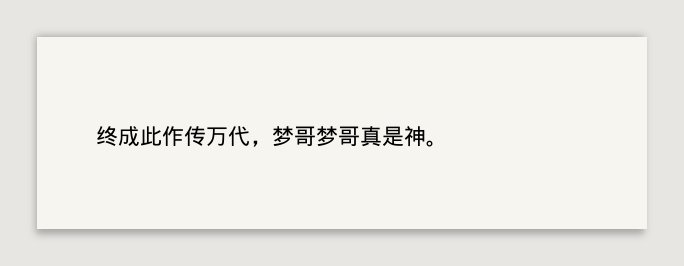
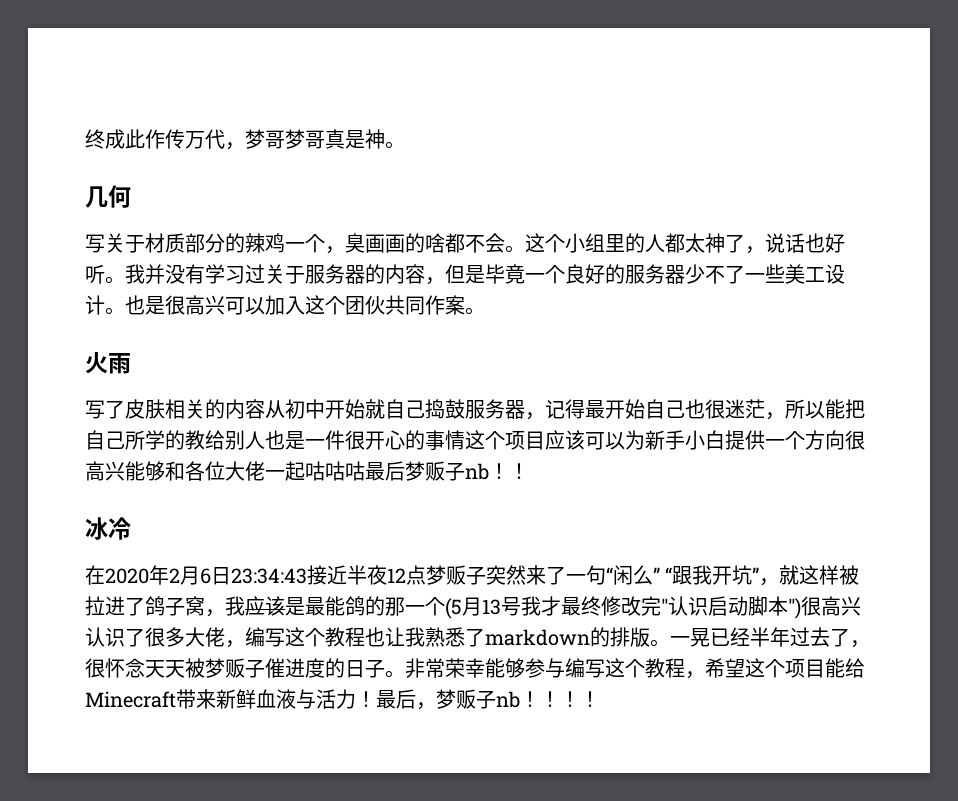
+ 几何
+ 写关于材质部分的辣鸡一个，臭画画的啥都不会。这个小组里的人都太神了，说话也好听。我并没有学习过关于服务器的内容，但是毕竟一个良好的服务器少不了一些美工设计。也是很高兴可以加入这个团伙共同作案。
+ 火雨
+ 写了皮肤相关的内容从初中开始就自己捣鼓服务器，记得最开始自己也很迷茫，所以能把自己所学的教给别人也是一件很开心的事情这个项目应该可以为新手小白提供一个方向很高兴能够和各位大佬一起咕咕咕最后梦贩子nb！！
+ 冰冷
+ 在2020年2月6日23:34:43接近半夜12点梦贩子突然来了一句“闲么” “跟我开坑”，就这样被拉进了鸽子窝，我应该是最能鸽的那一个(5月13号我才最终修改完"认识启动脚本")很高兴认识了很多大佬，编写这个教程也让我熟悉了markdown的排版。一晃已经半年过去了，很怀念天天被梦贩子催进度的日子。非常荣幸能够参与编写这个教程，希望这个项目能给Minecraft带来新鲜血液与活力！最后，梦贩子nb！！！！

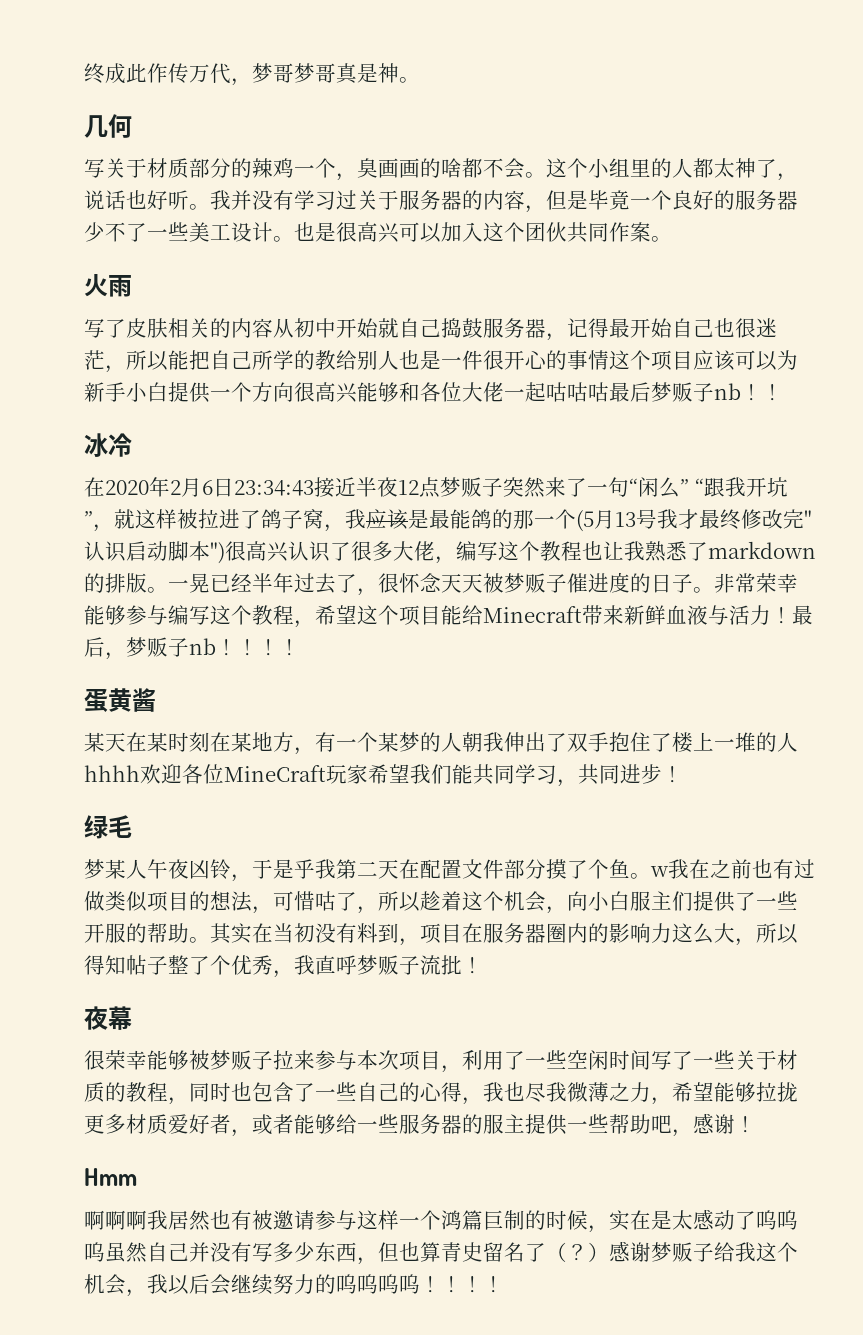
+ 蛋黄酱
+ 某天在某时刻在某地方，有一个某梦的人朝我伸出了双手抱住了楼上一堆的人hhhh欢迎各位MineCraft玩家希望我们能共同学习，共同进步！
+ 绿毛
+ 梦某人午夜凶铃，于是乎我第二天在配置文件部分摸了个鱼。w我在之前也有过做类似项目的想法，可惜咕了，所以趁着这个机会，向小白服主们提供了一些开服的帮助。其实在当初没有料到，项目在服务器圈内的影响力这么大，所以得知帖子整了个优秀，我直呼梦贩子流批！
+ 夜幕
+ 很荣幸能够被梦贩子拉来参与本次项目，利用了一些空闲时间写了一些关于材质的教程，同时也包含了一些自己的心得，我也尽我微薄之力，希望能够拉拢更多材质爱好者，或者能够给一些服务器的服主提供一些帮助吧，感谢！
+ Hmm
+ 啊啊啊我居然也有被邀请参与这样一个鸿篇巨制的时候，实在是太感动了呜呜呜虽然自己并没有写多少东西，但也算青史留名了（？）感谢梦贩子给我这个机会，我以后会继续努力的呜呜呜呜！！！！

